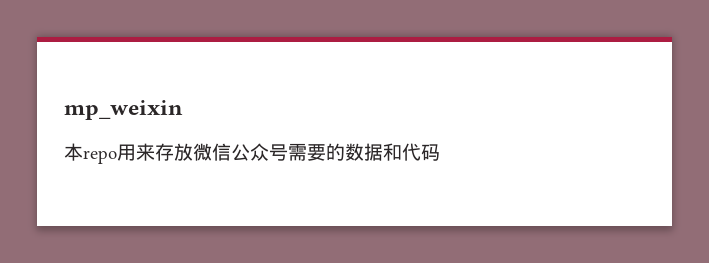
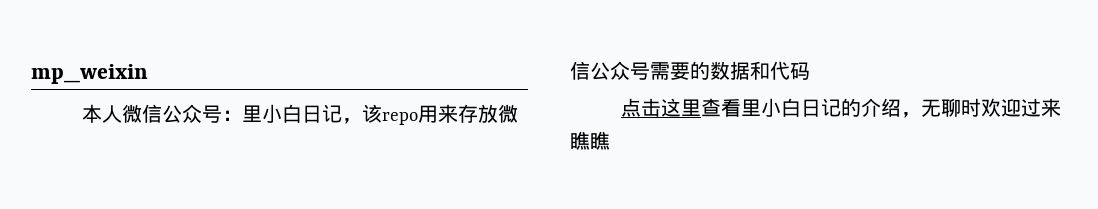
- 本repo用来存放微信公众号需要的数据和代码
+ 本人微信公众号：里小白日记，该repo用来存放微信公众号需要的数据和代码
+ 点击这里查看里小白日记的介绍，无聊时欢迎过来瞧瞧

